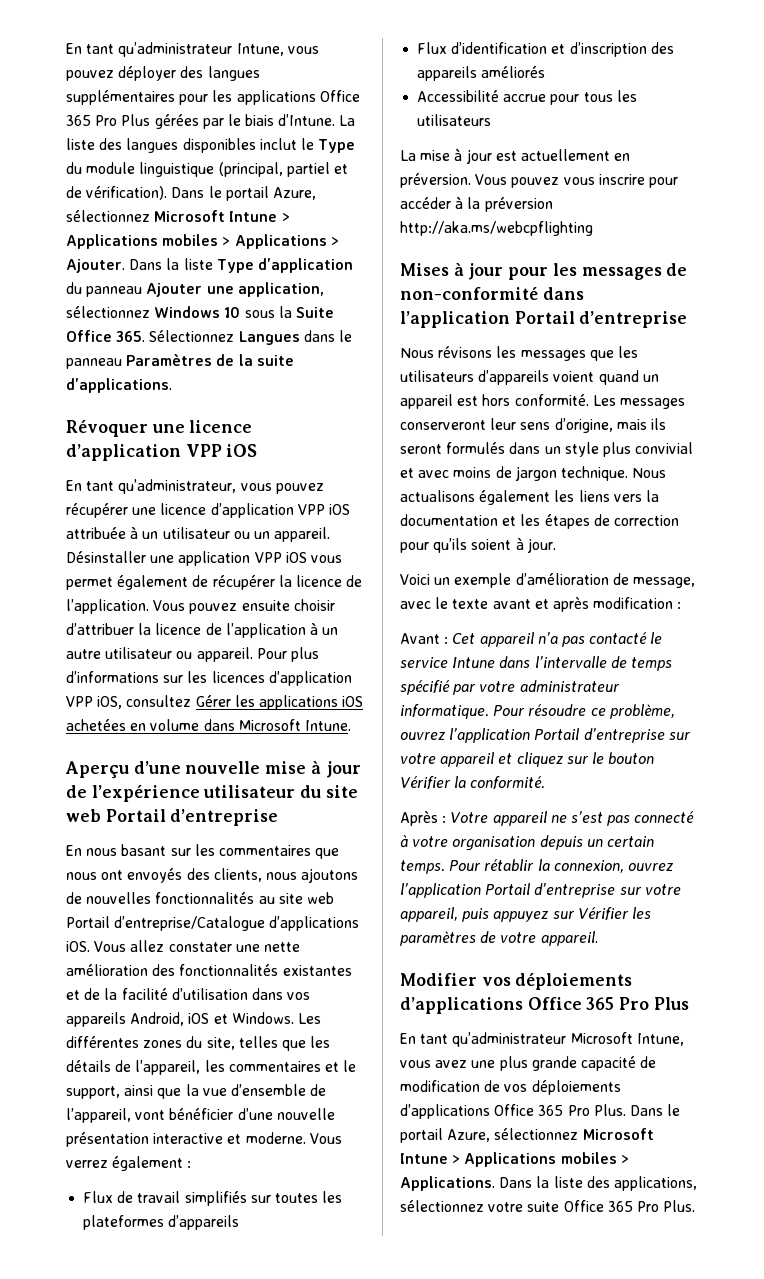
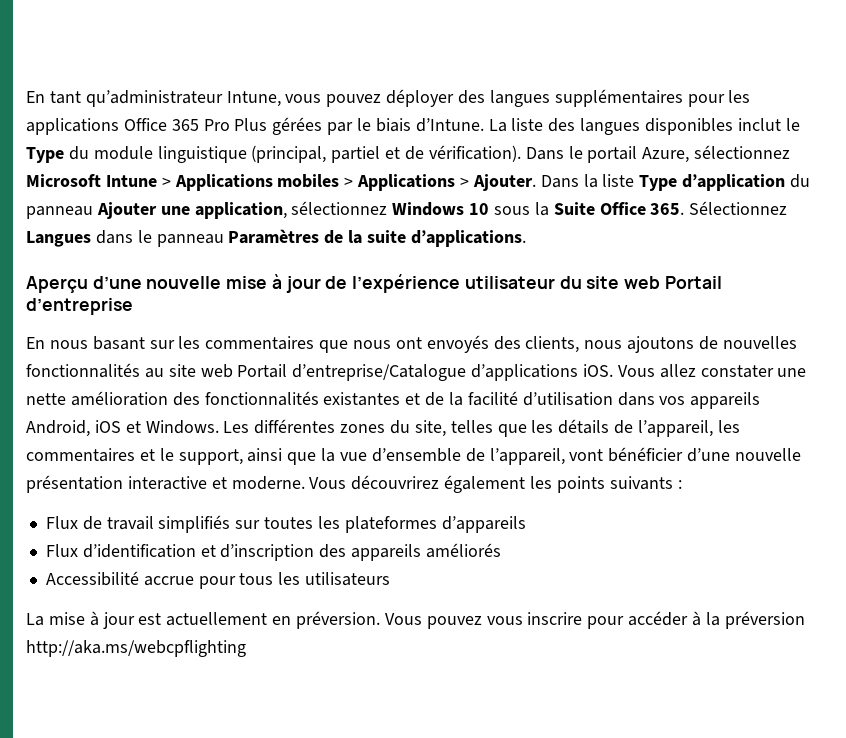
- Révoquer une licence d’application VPP iOS
- En tant qu’administrateur, vous pouvez récupérer une licence d’application VPP iOS attribuée à un utilisateur ou un appareil. Désinstaller une application VPP iOS vous permet également de récupérer la licence de l’application. Vous pouvez ensuite choisir d’attribuer la licence de l’application à un autre utilisateur ou appareil. Pour plus d’informations sur les licences d’application VPP iOS, consultez Gérer les applications iOS achetées en volume dans Microsoft Intune.
- Vous verrez également :
+ Vous découvrirez également les points suivants :
- Mises à jour pour les messages de non-conformité dans l’application Portail d’entreprise
- Nous révisons les messages que les utilisateurs d’appareils voient quand un appareil est hors conformité. Les messages conserveront leur sens d’origine, mais ils seront formulés dans un style plus convivial et avec moins de jargon technique. Nous actualisons également les liens vers la documentation et les étapes de correction pour qu’ils soient à jour.
- Voici un exemple d’amélioration de message, avec le texte avant et après modification :
- Avant : Cet appareil n’a pas contacté le service Intune dans l’intervalle de temps spécifié par votre administrateur informatique. Pour résoudre ce problème, ouvrez l’application Portail d’entreprise sur votre appareil et cliquez sur le bouton Vérifier la conformité.
- Après : Votre appareil ne s’est pas connecté à votre organisation depuis un certain temps. Pour rétablir la connexion, ouvrez l’application Portail d’entreprise sur votre appareil, puis appuyez sur Vérifier les paramètres de votre appareil.
- Modifier vos déploiements d’applications Office 365 Pro Plus
- En tant qu’administrateur Microsoft Intune, vous avez une plus grande capacité de modification de vos déploiements d’applications Office 365 Pro Plus. Dans le portail Azure, sélectionnez Microsoft Intune > Applications mobiles > Applications. Dans la liste des applications, sélectionnez votre suite Office 365 Pro Plus.

